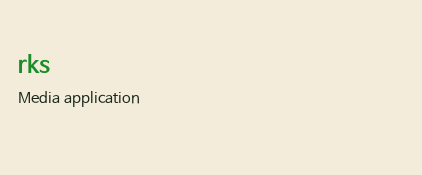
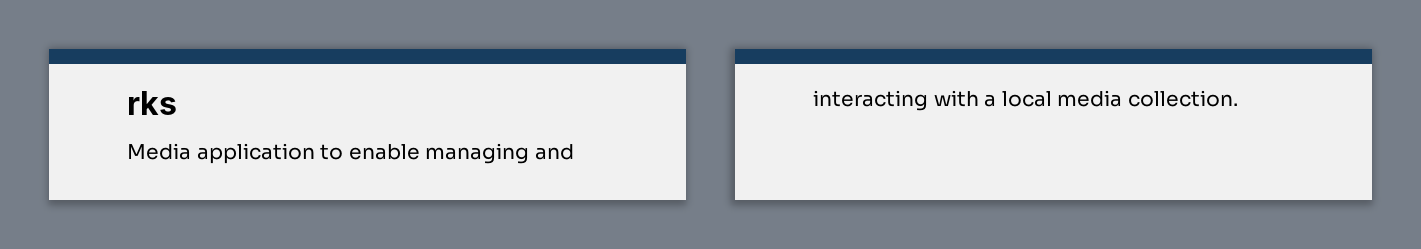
- Media application
+ Media application to enable managing and interacting with a local media collection.

